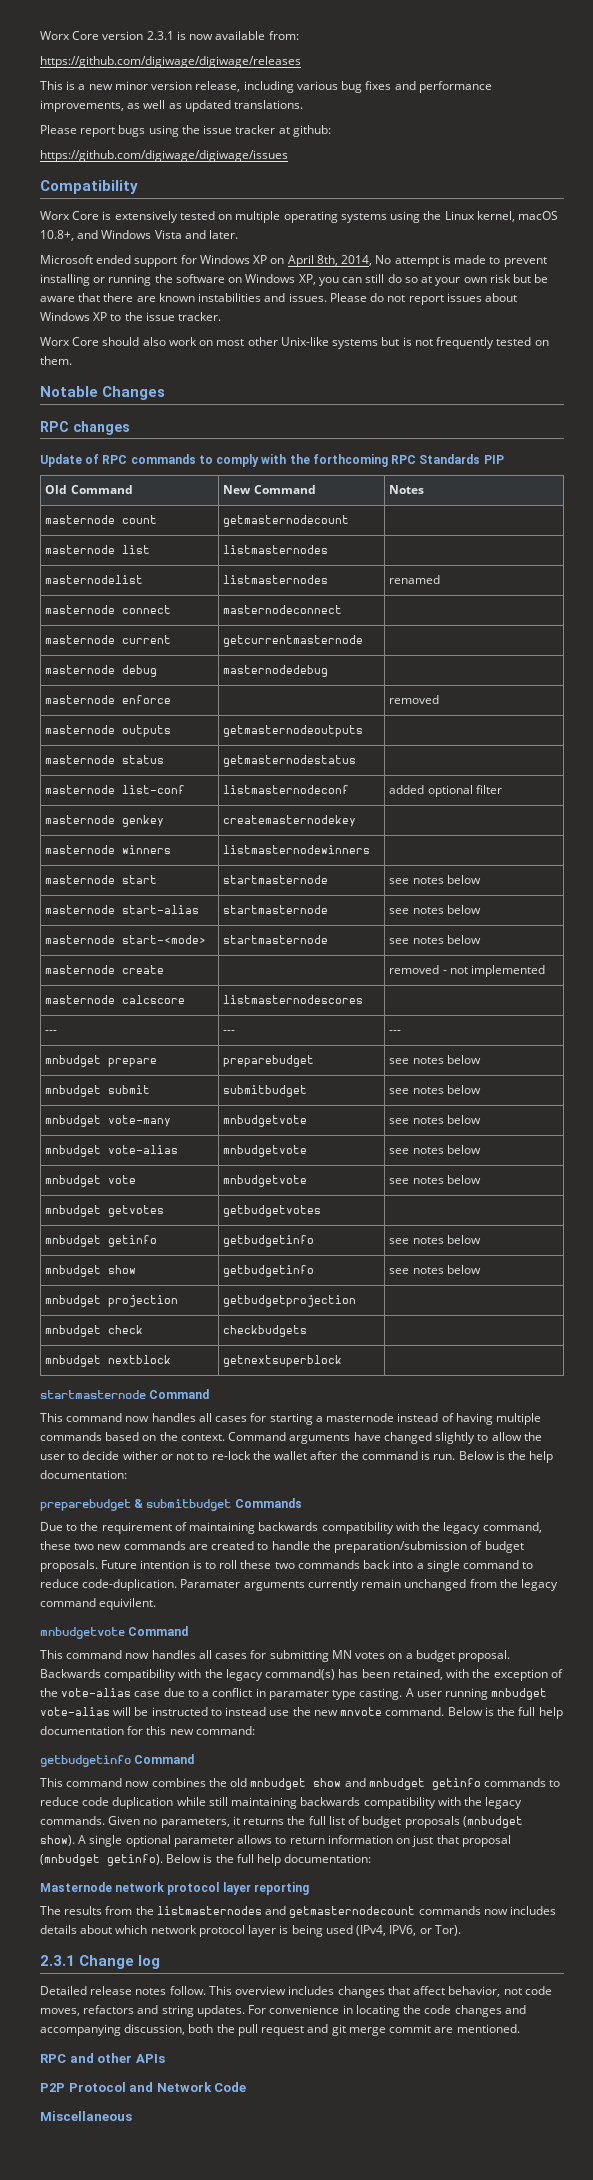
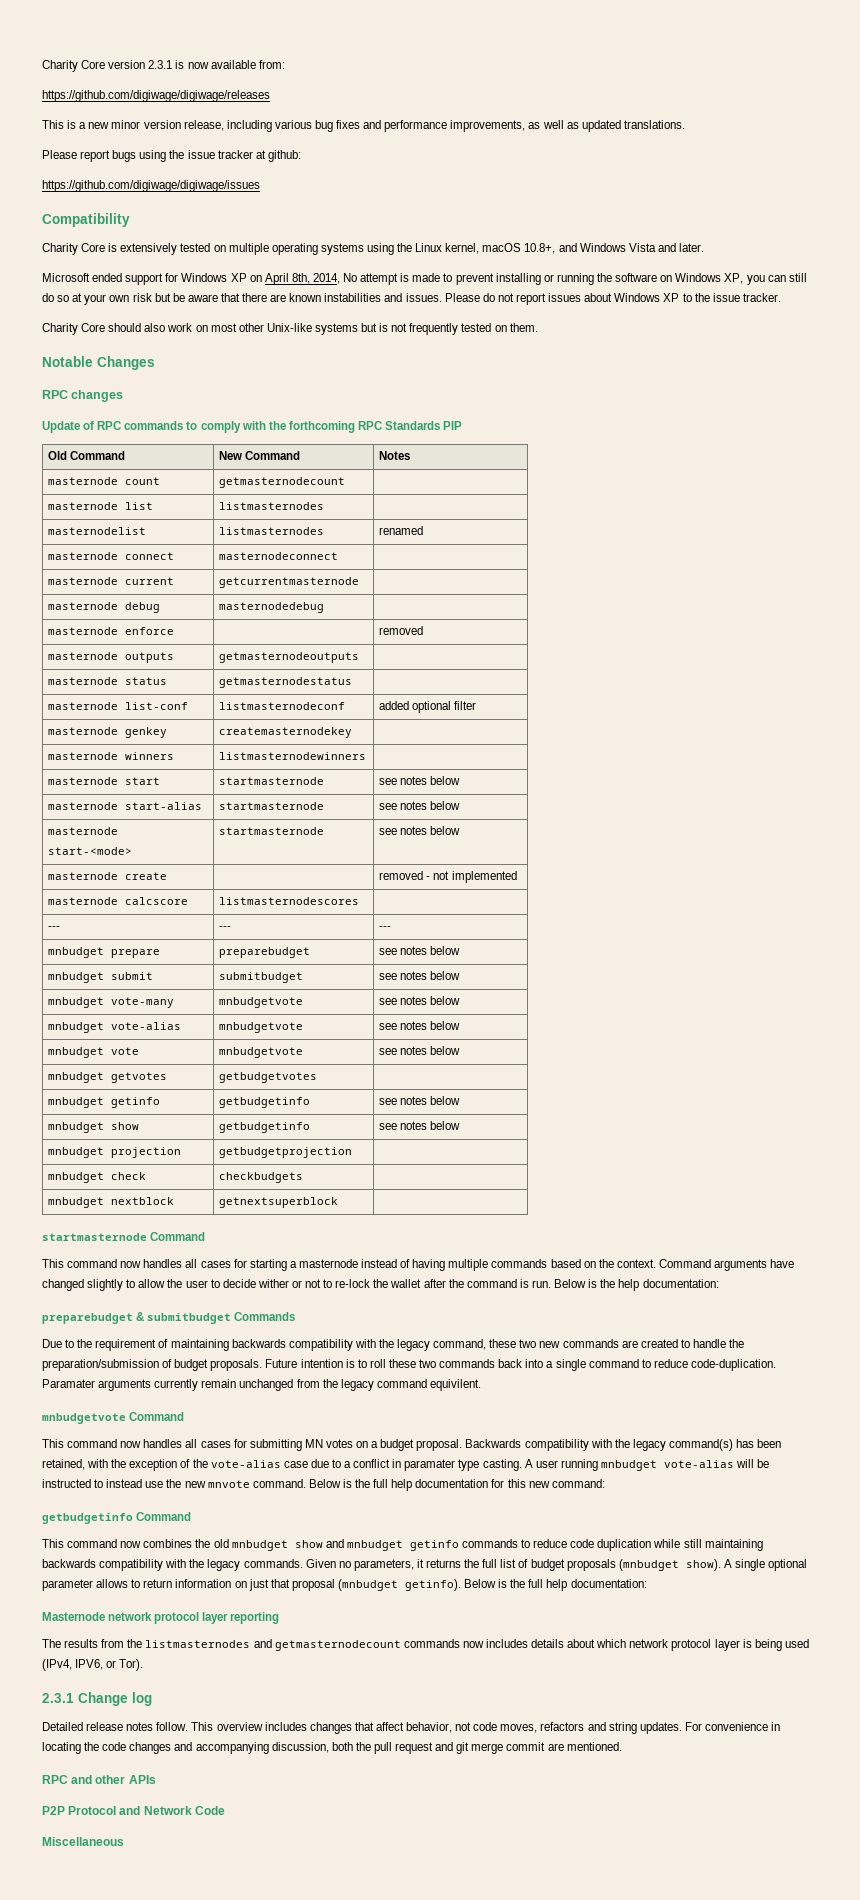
- Worx Core version 2.3.1 is now available from:
+ Charity Core version 2.3.1 is now available from:
- Worx Core is extensively tested on multiple operating systems using the Linux kernel, macOS 10.8+, and Windows Vista and later.
+ Charity Core is extensively tested on multiple operating systems using the Linux kernel, macOS 10.8+, and Windows Vista and later.
- Worx Core should also work on most other Unix-like systems but is not frequently tested on them.
+ Charity Core should also work on most other Unix-like systems but is not frequently tested on them.

